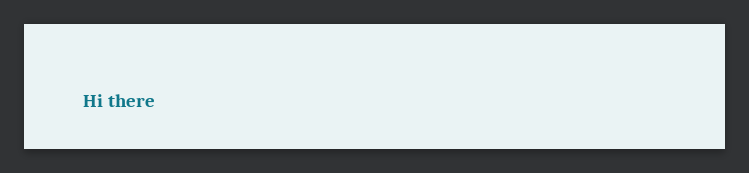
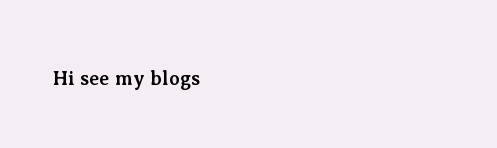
- Hi there
+ Hi see my blogs

